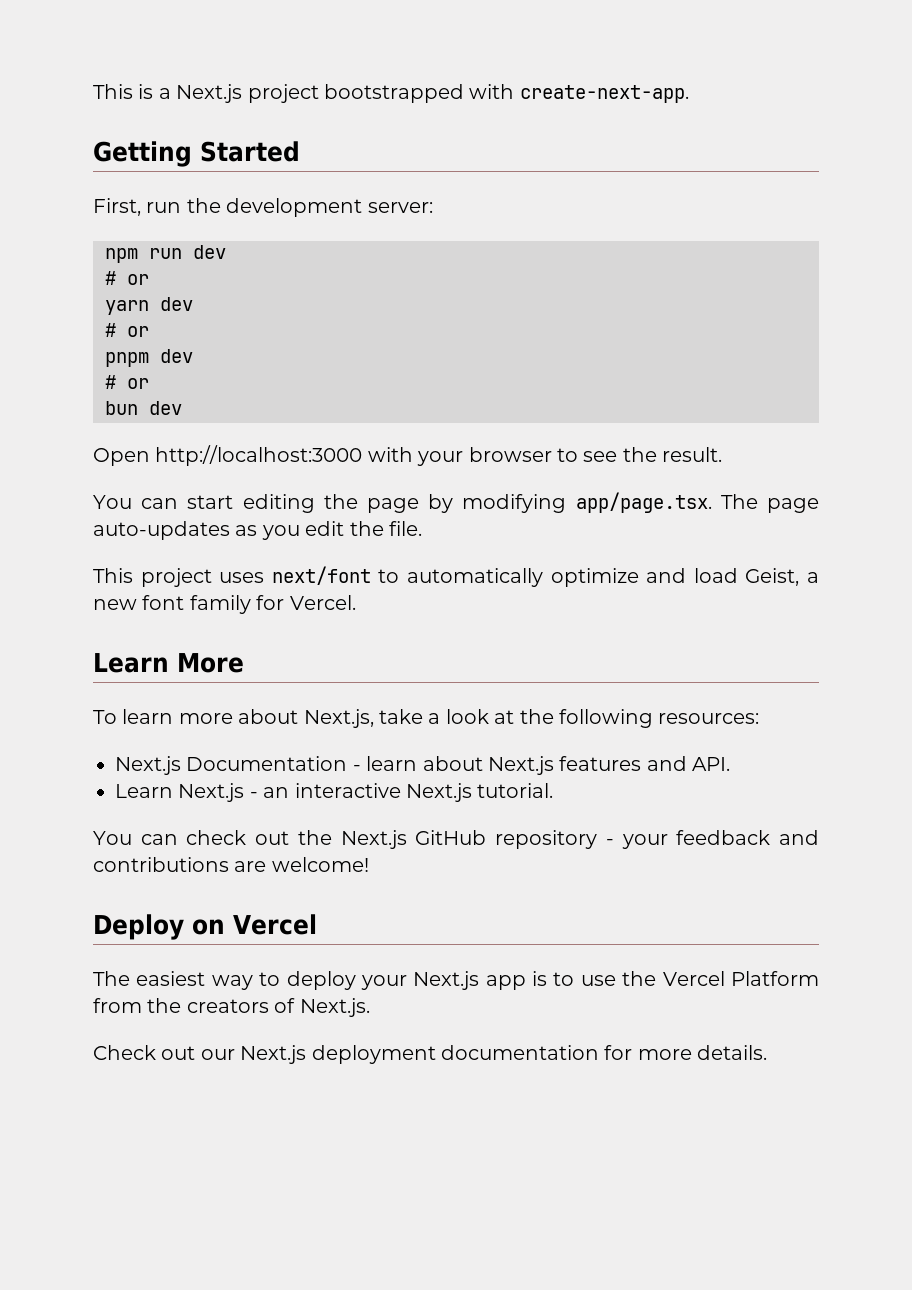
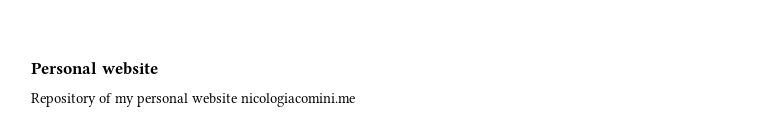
- This is a Next.js project bootstrapped with create-next-app.
- Getting Started
- First, run the development server:
- npm run dev
- # or
- yarn dev
- # or
- pnpm dev
- # or
- bun dev
- Open http://localhost:3000 with your browser to see the result.
- You can start editing the page by modifying app/page.tsx. The page auto-updates as you edit the file.
- This project uses next/font to automatically optimize and load Geist, a new font family for Vercel.
- Learn More
- To learn more about Next.js, take a look at the following resources:
- Next.js Documentation - learn about Next.js features and API.
- Learn Next.js - an interactive Next.js tutorial.
- You can check out the Next.js GitHub repository - your feedback and contributions are welcome!
- Deploy on Vercel
- The easiest way to deploy your Next.js app is to use the Vercel Platform from the creators of Next.js.
- Check out our Next.js deployment documentation for more details.
+ Personal website
+ Repository of my personal website nicologiacomini.me

